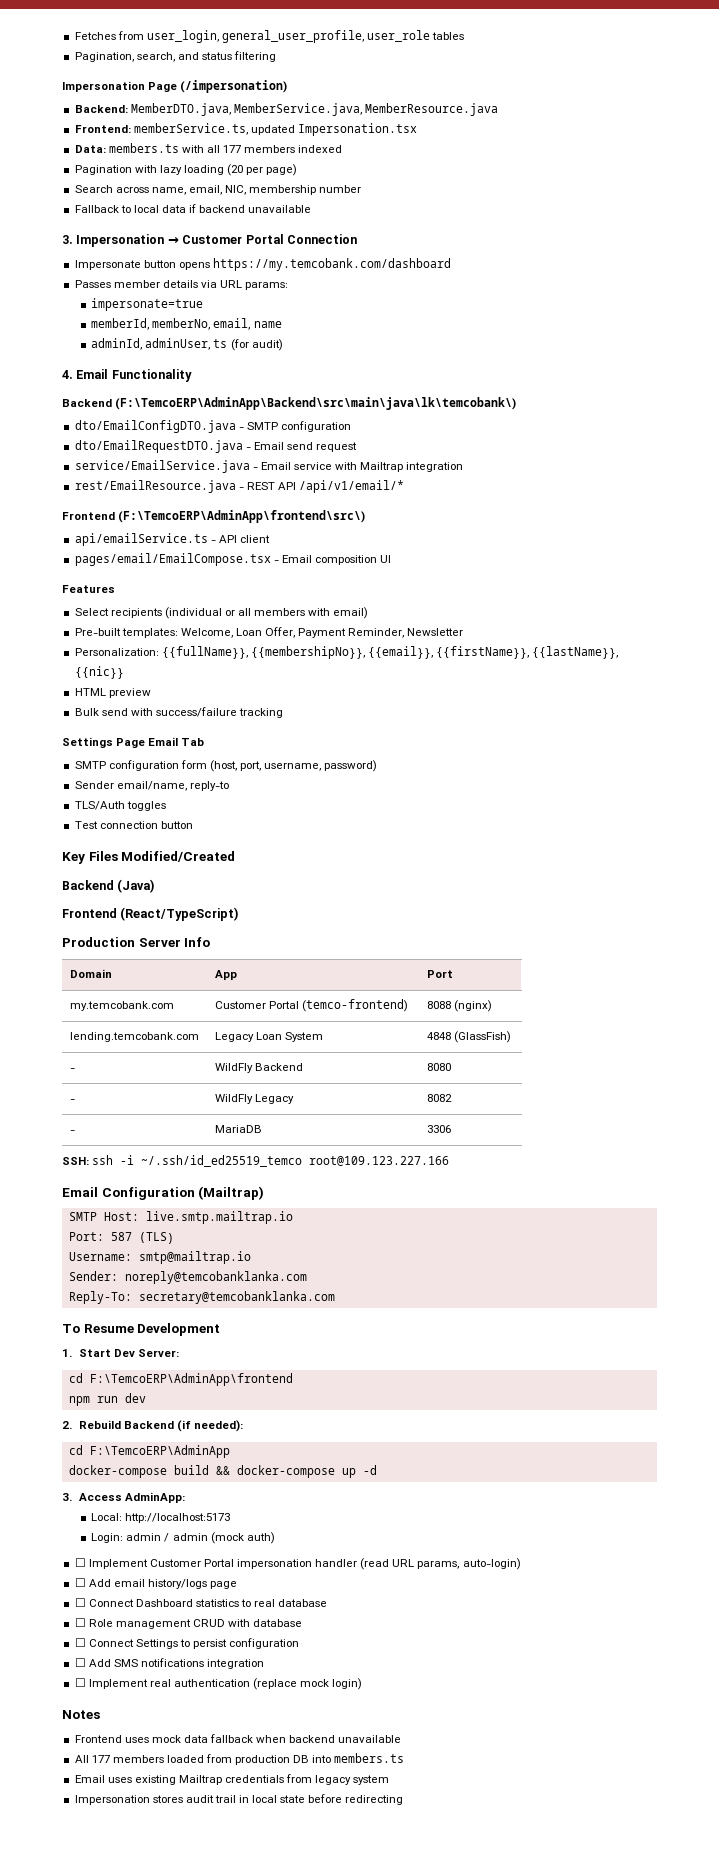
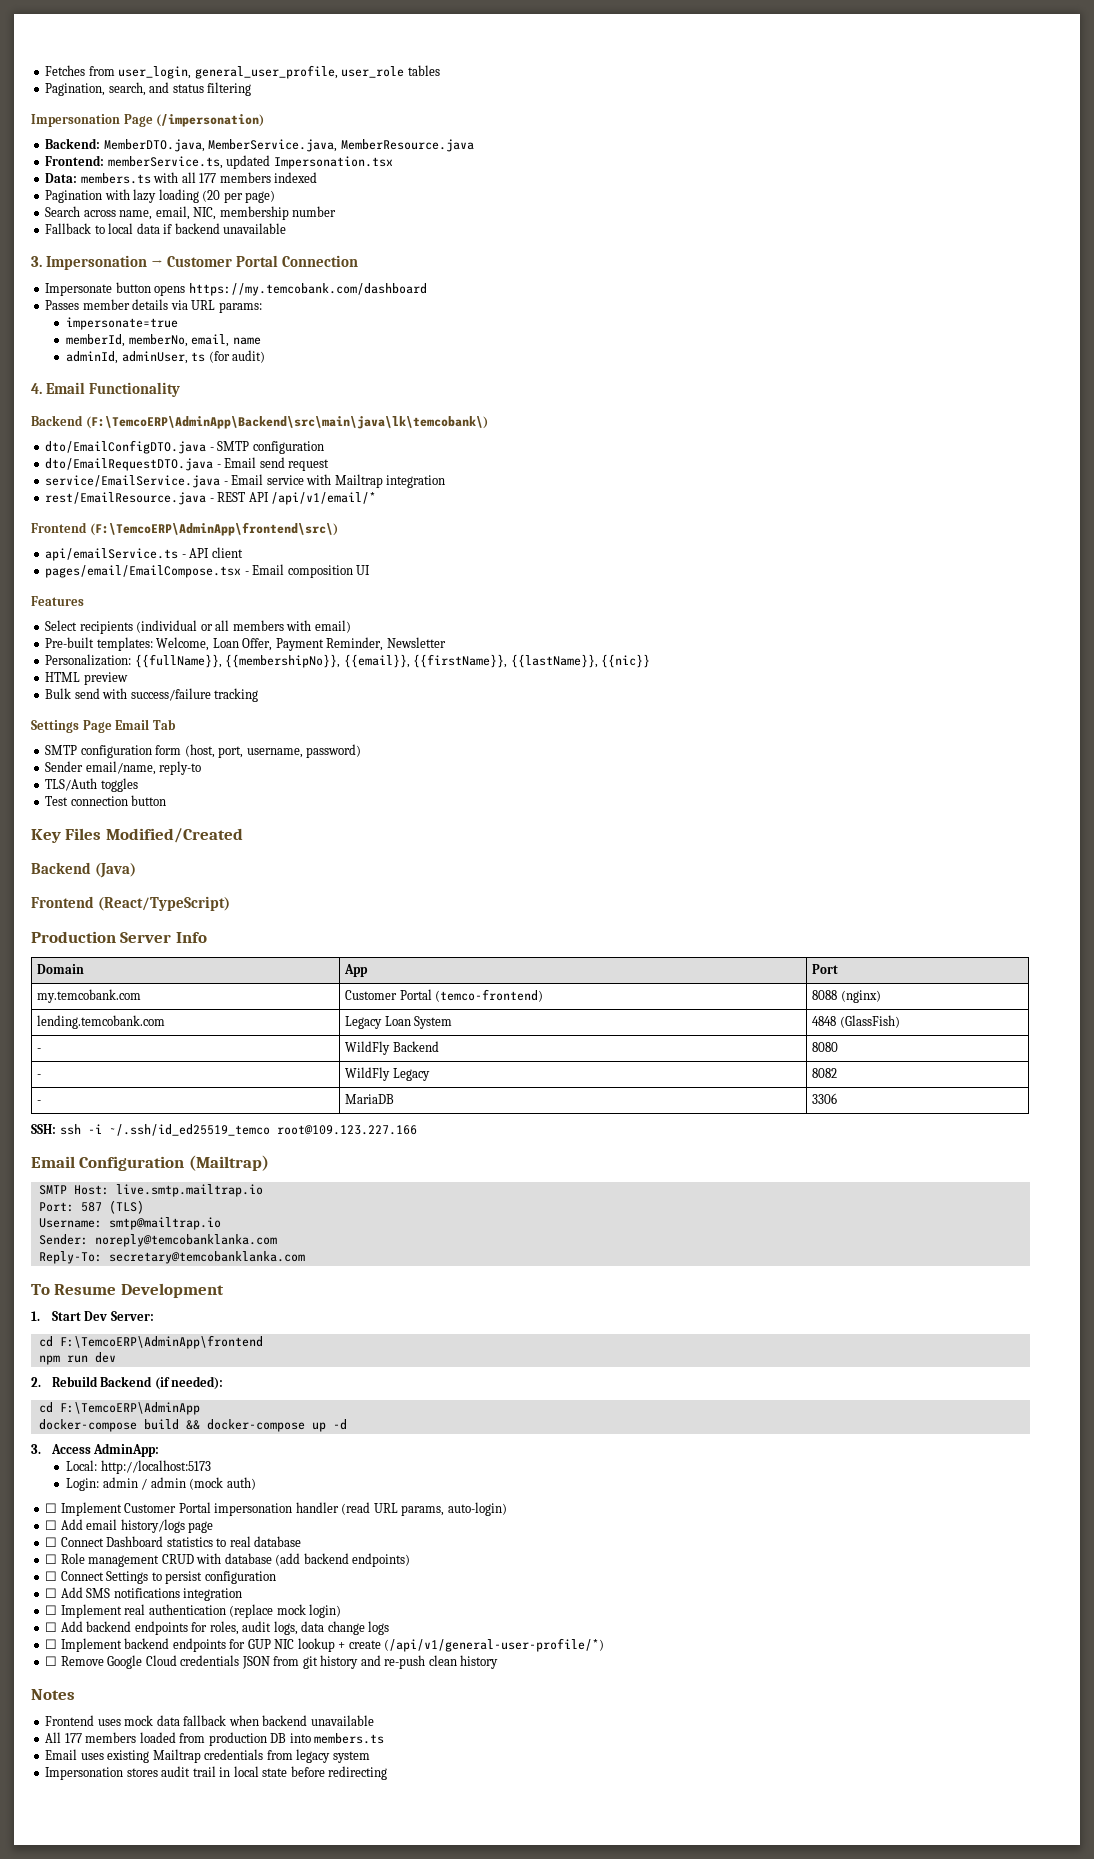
- ☐ Role management CRUD with database
+ ☐ Role management CRUD with database (add backend endpoints)
+ ☐ Add backend endpoints for roles, audit logs, data change logs
+ ☐ Implement backend endpoints for GUP NIC lookup + create (/api/v1/general-user-profile/*)
+ ☐ Remove Google Cloud credentials JSON from git history and re-push clean history

